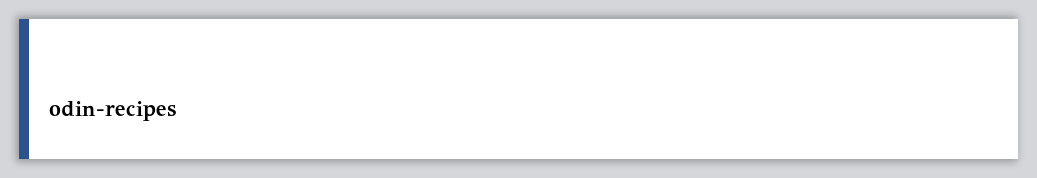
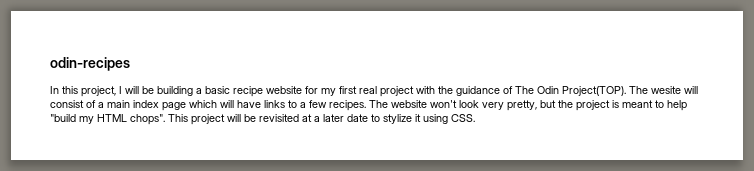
+ In this project, I will be building a basic recipe website for my first real project with the guidance of The Odin Project(TOP). The wesite will consist of a main index page which will have links to a few recipes. The website won't look very pretty, but the project is meant to help "build my HTML chops". This project will be revisited at a later date to stylize it using CSS.

